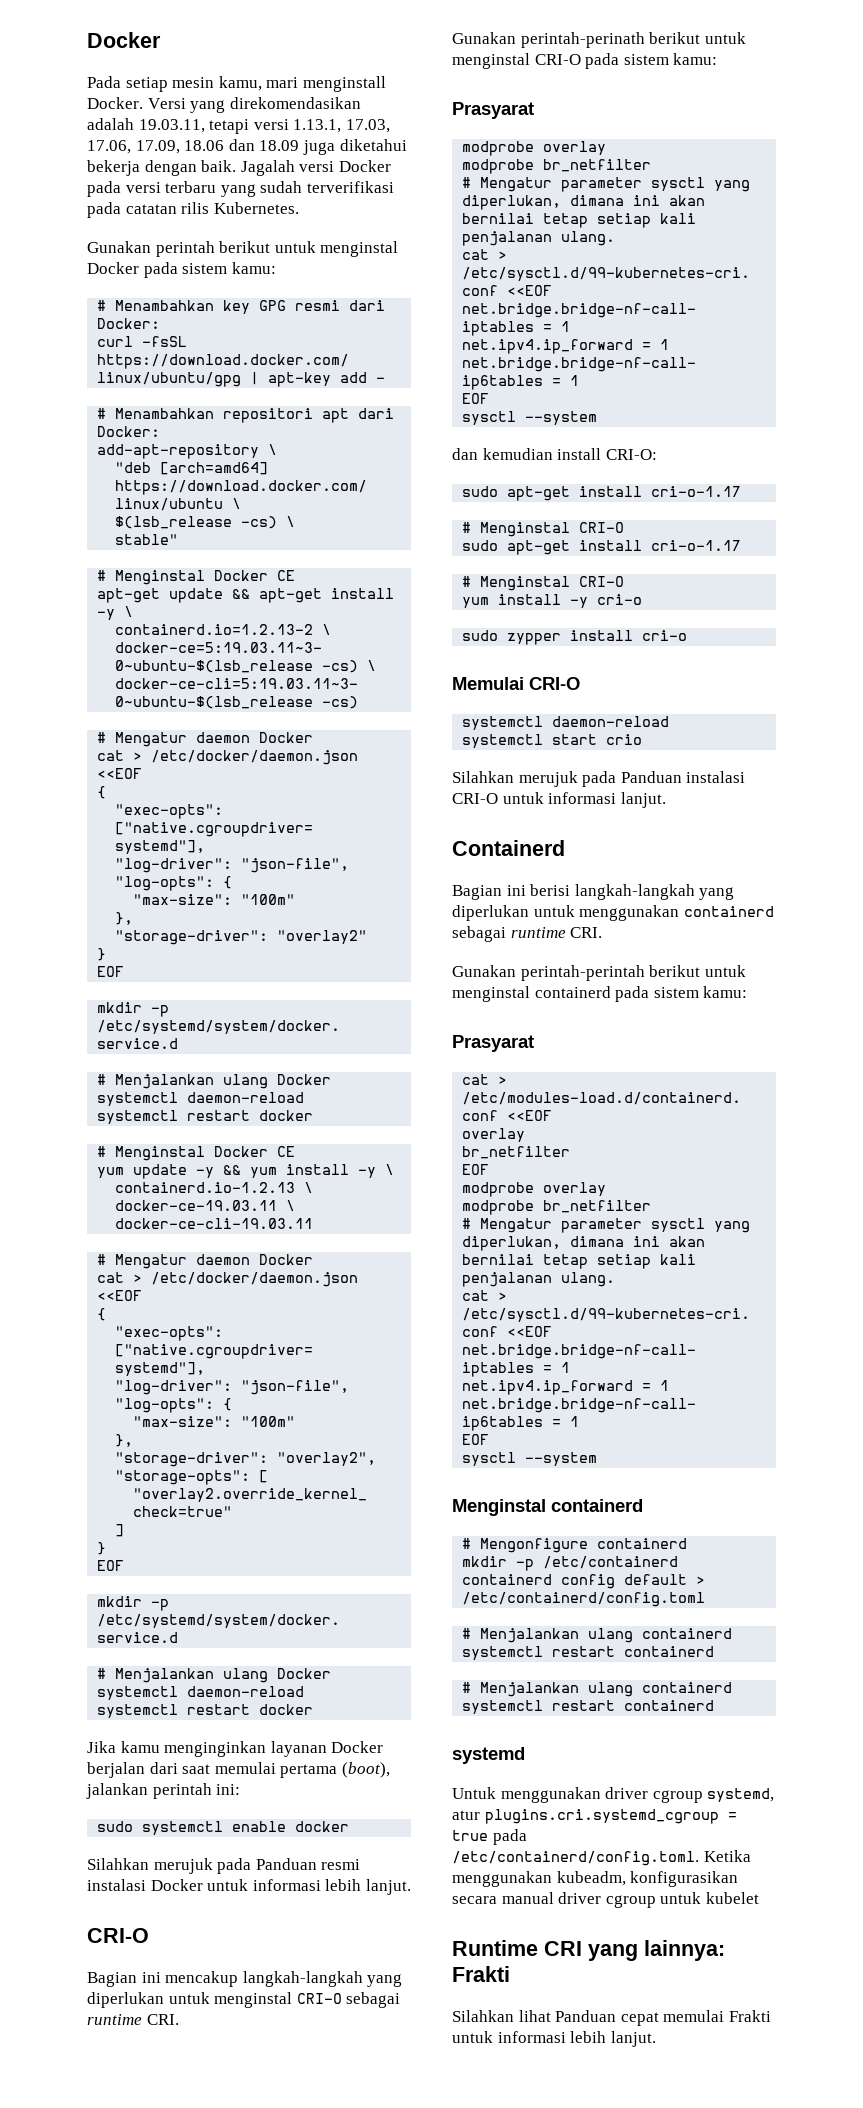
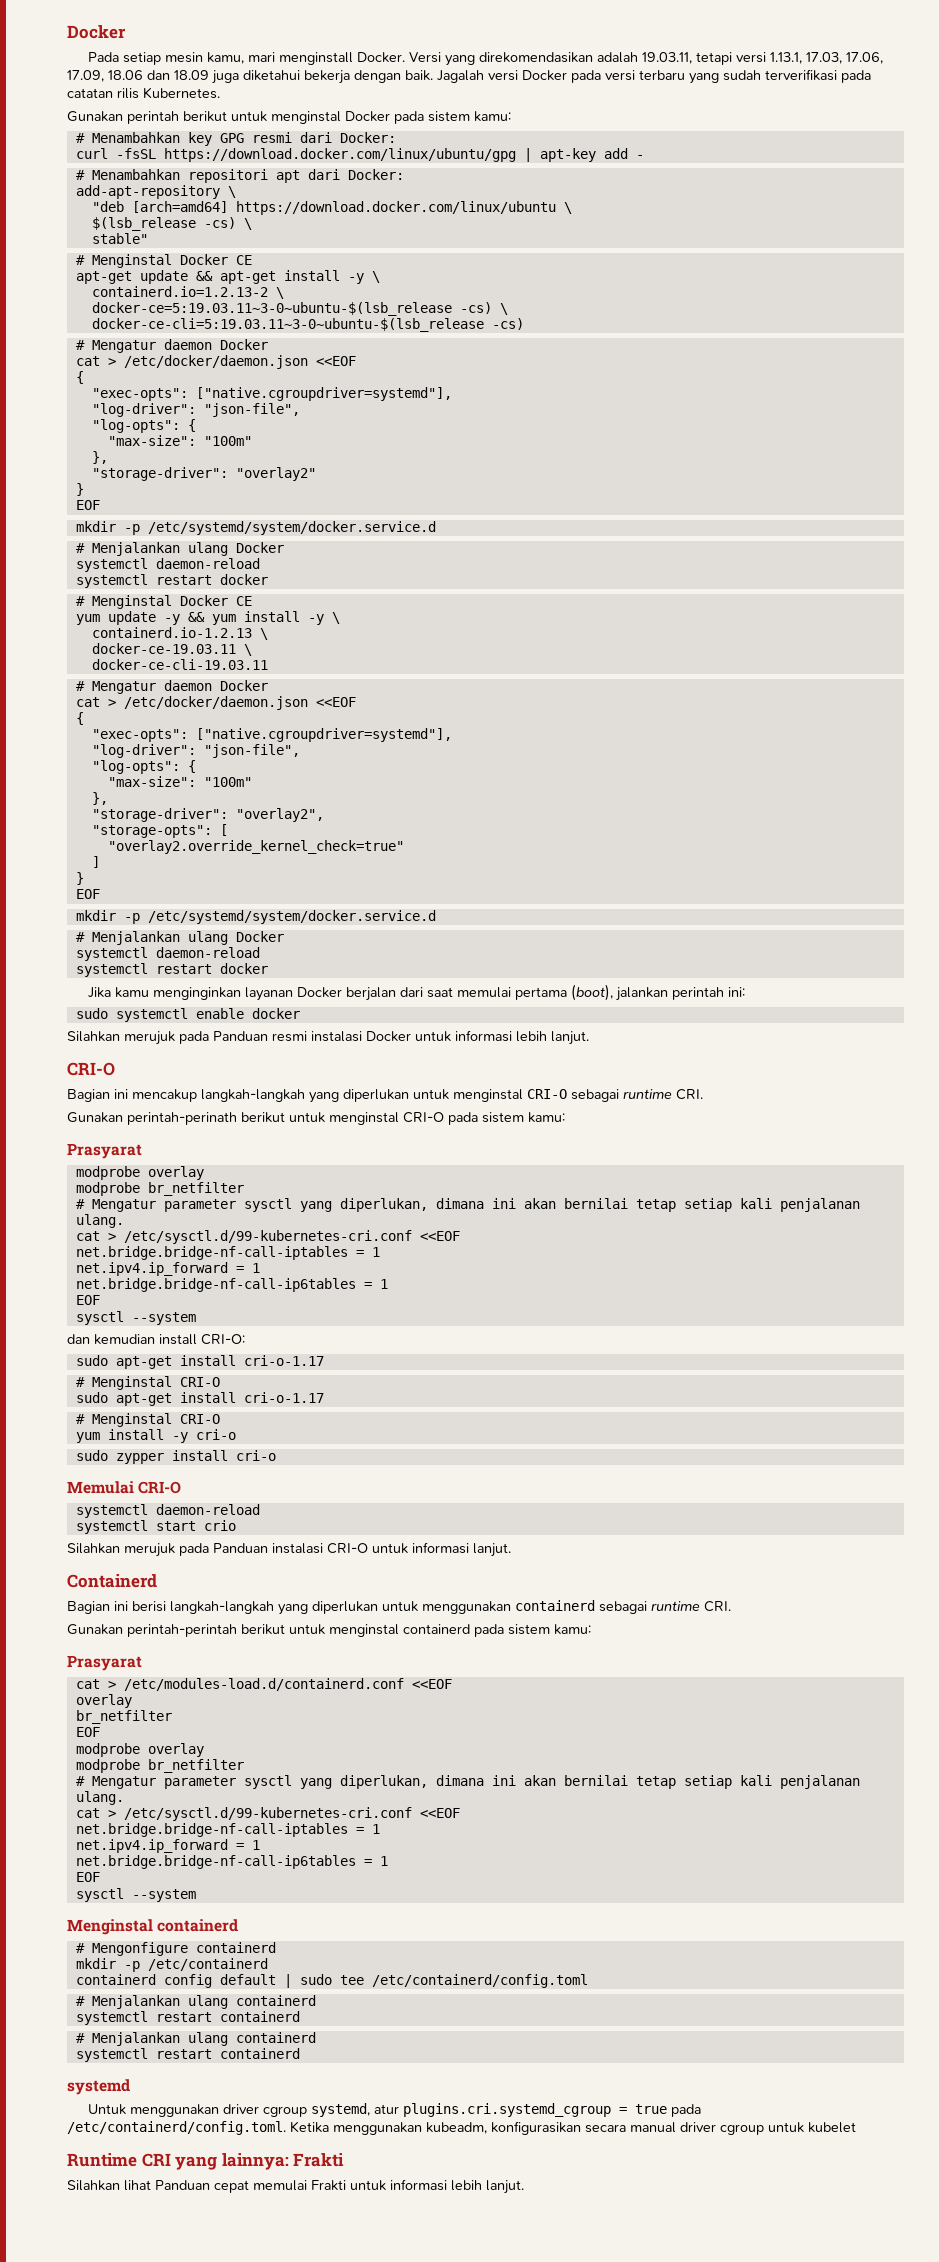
- containerd config default > /etc/containerd/config.toml
+ containerd config default | sudo tee /etc/containerd/config.toml

